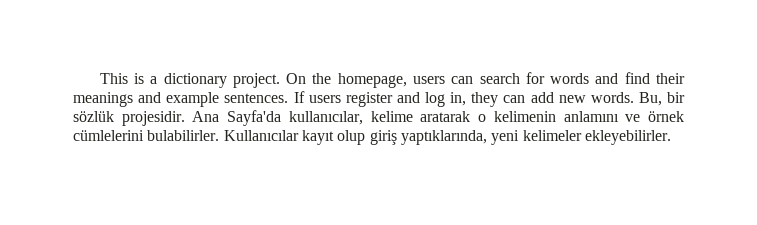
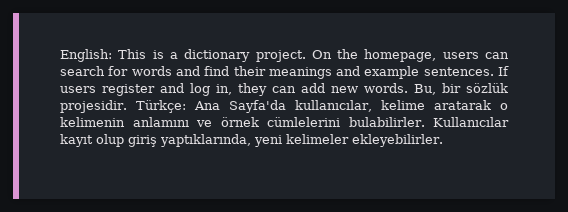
- This is a dictionary project.
+ English: This is a dictionary project.
- Ana Sayfa'da kullanıcılar, kelime aratarak o kelimenin anlamını ve örnek cümlelerini bulabilirler.
+ Türkçe: Ana Sayfa'da kullanıcılar, kelime aratarak o kelimenin anlamını ve örnek cümlelerini bulabilirler.

